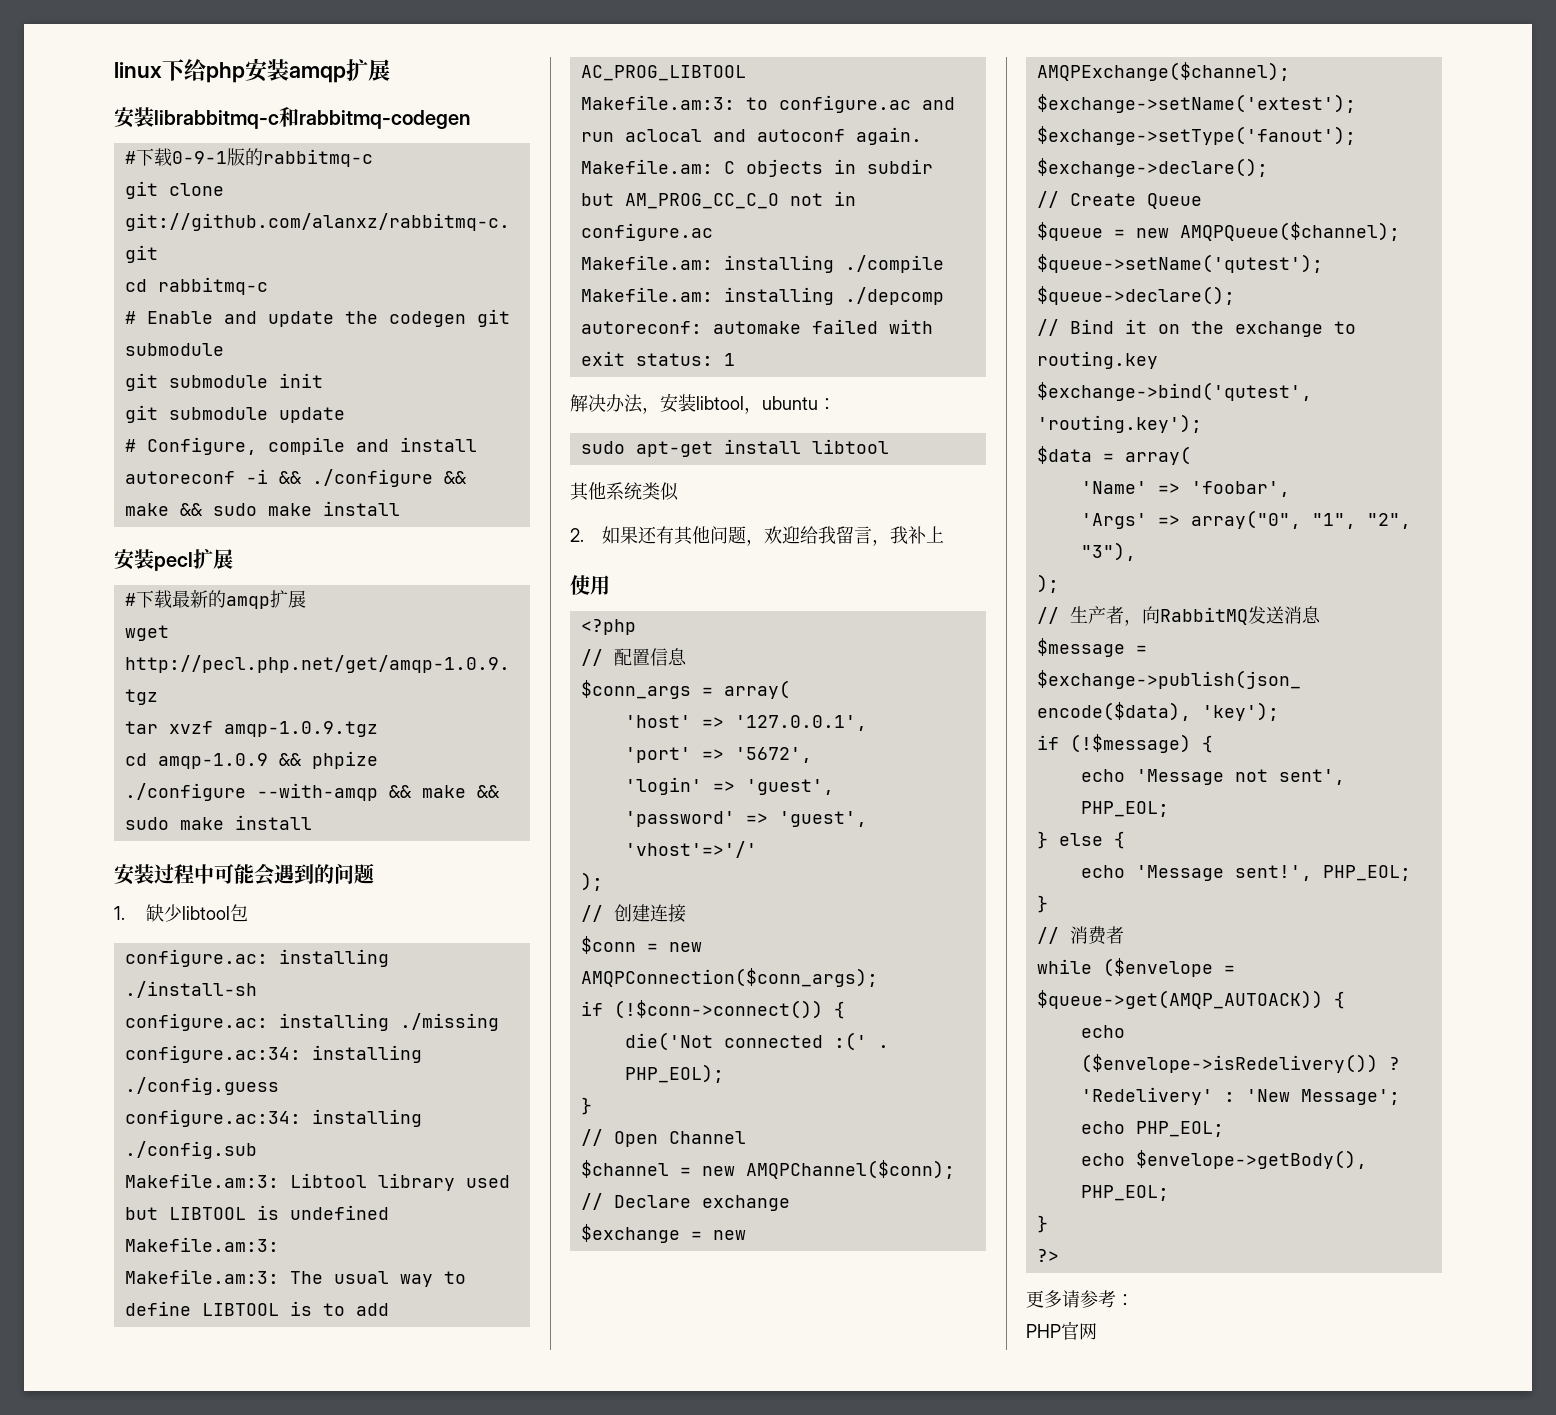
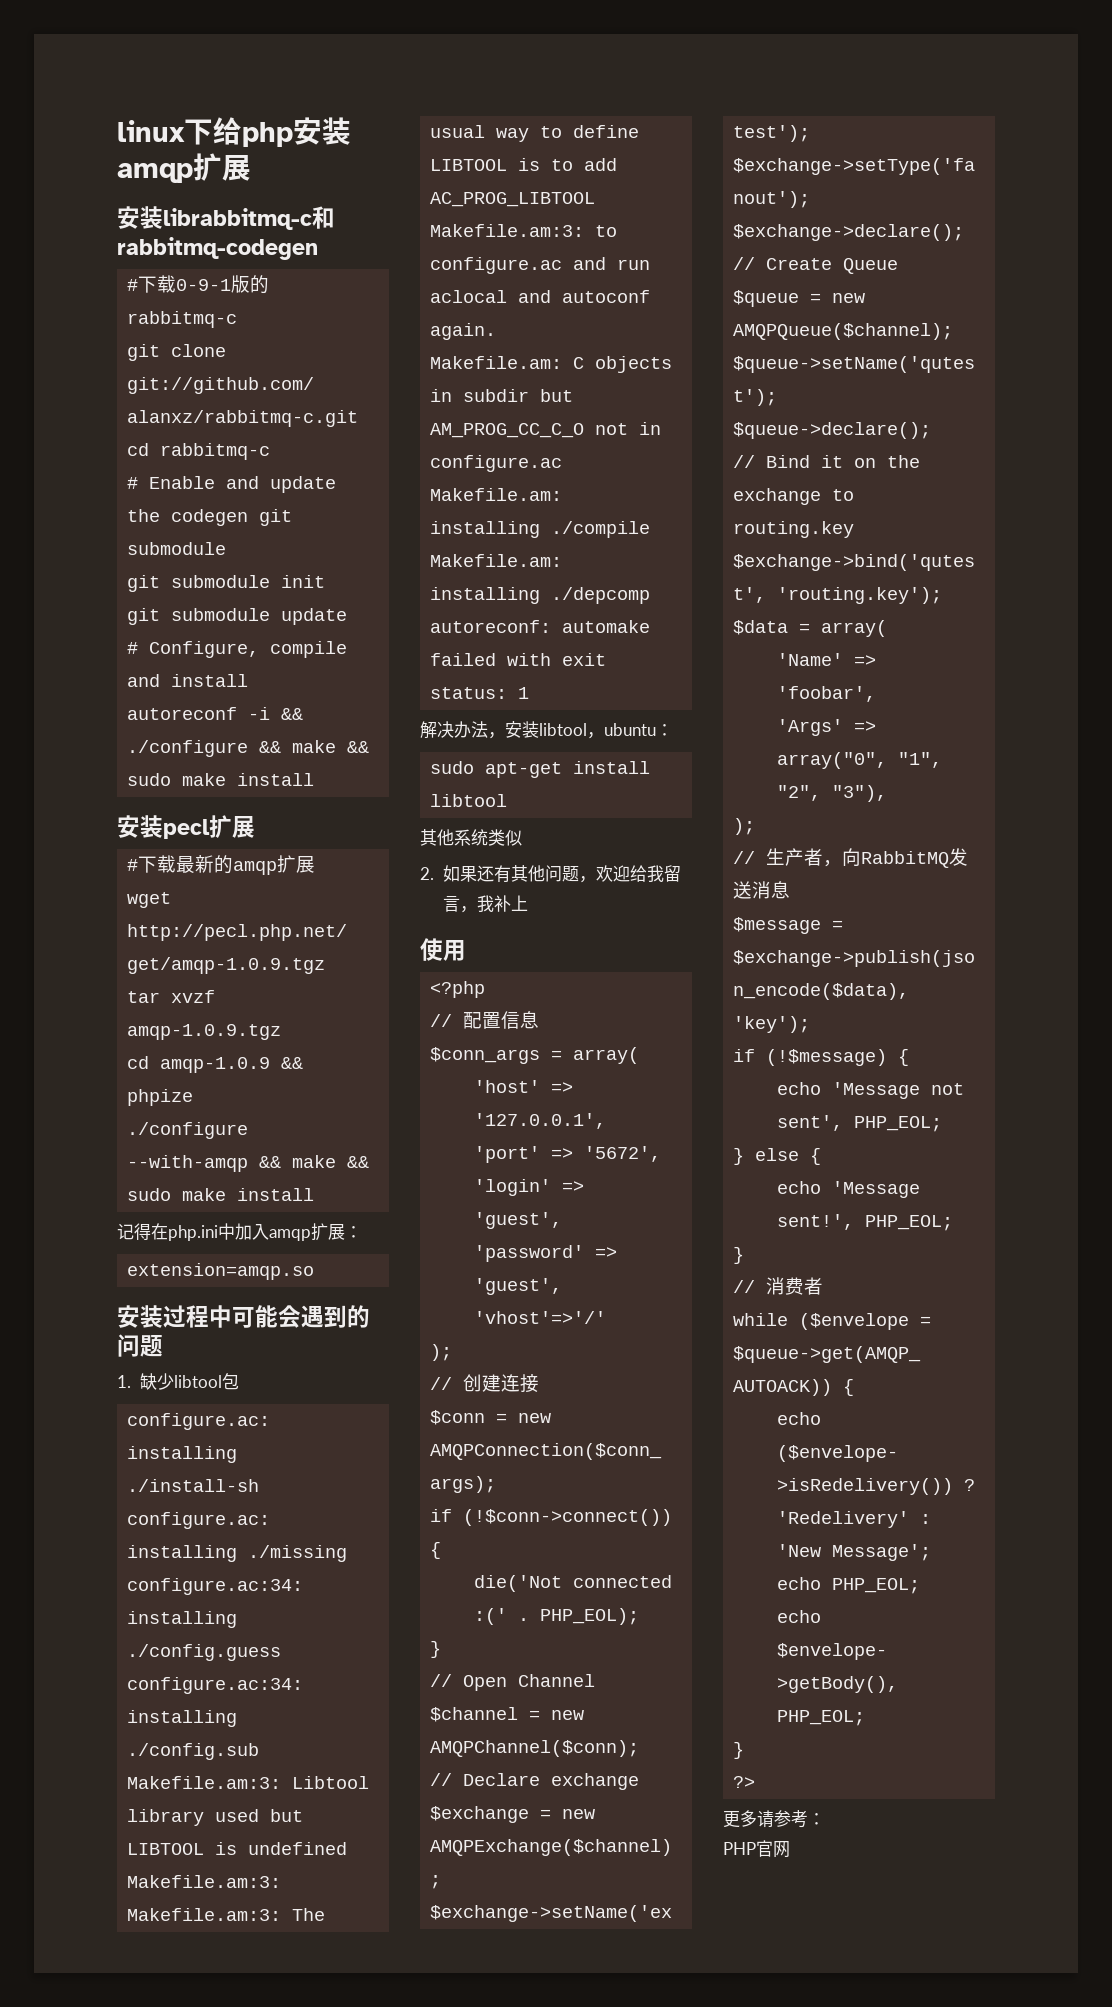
+ 记得在php.ini中加入amqp扩展：
+ extension=amqp.so

